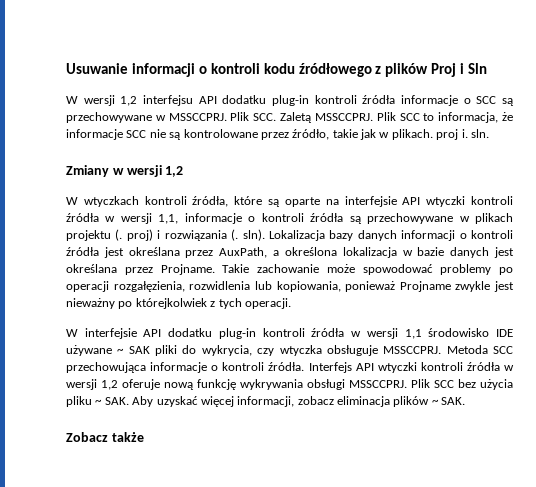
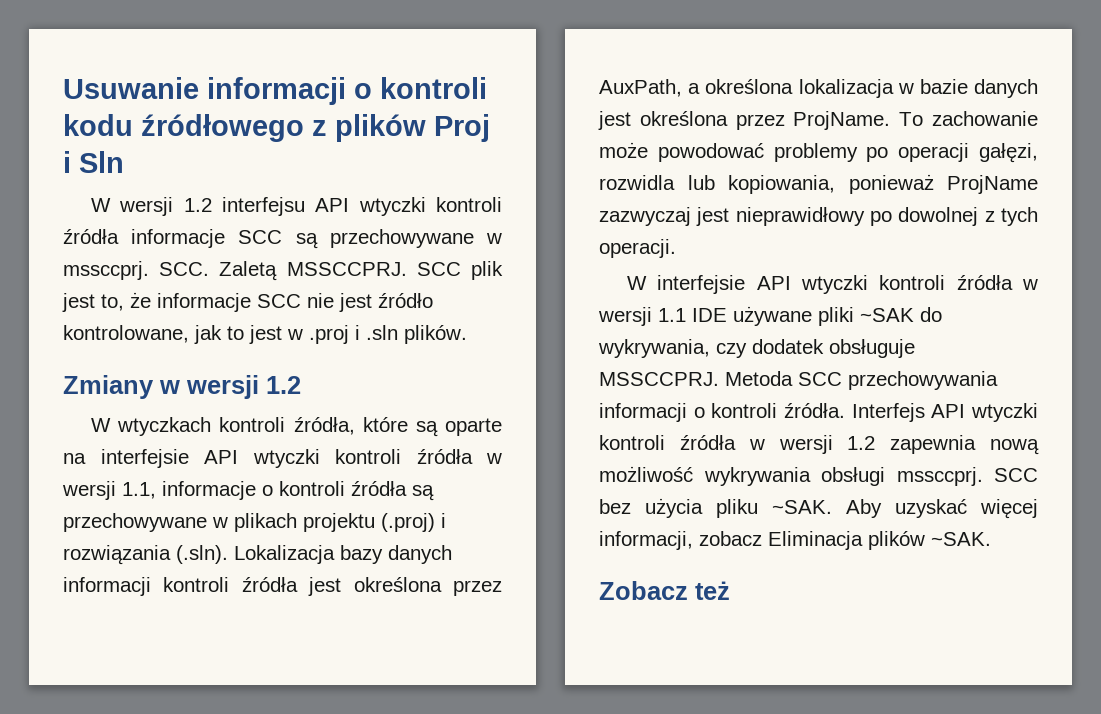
- W wersji 1,2 interfejsu API dodatku plug-in kontroli źródła informacje o SCC są przechowywane w MSSCCPRJ. Plik SCC. Zaletą MSSCCPRJ.
+ W wersji 1.2 interfejsu API wtyczki kontroli źródła informacje SCC są przechowywane w mssccprj. SCC. Zaletą MSSCCPRJ.
- Plik SCC to informacja, że informacje SCC nie są kontrolowane przez źródło, takie jak w plikach. proj i. sln.
+ SCC plik jest to, że informacje SCC nie jest źródło kontrolowane, jak to jest w .proj i .sln plików.
- Zmiany w wersji 1,2
+ Zmiany w wersji 1.2
- W wtyczkach kontroli źródła, które są oparte na interfejsie API wtyczki kontroli źródła w wersji 1,1, informacje o kontroli źródła są przechowywane w plikach projektu (. proj) i rozwiązania (. sln). Lokalizacja bazy danych informacji o kontroli źródła jest określana przez AuxPath, a określona lokalizacja w bazie danych jest określana przez Projname. Takie zachowanie może spowodować problemy po operacji rozgałęzienia, rozwidlenia lub kopiowania, ponieważ Projname zwykle jest nieważny po którejkolwiek z tych operacji.
+ W wtyczkach kontroli źródła, które są oparte na interfejsie API wtyczki kontroli źródła w wersji 1.1, informacje o kontroli źródła są przechowywane w plikach projektu (.proj) i rozwiązania (.sln). Lokalizacja bazy danych informacji kontroli źródła jest określona przez AuxPath, a określona lokalizacja w bazie danych jest określona przez ProjName. To zachowanie może powodować problemy po operacji gałęzi, rozwidla lub kopiowania, ponieważ ProjName zazwyczaj jest nieprawidłowy po dowolnej z tych operacji.
- W interfejsie API dodatku plug-in kontroli źródła w wersji 1,1 środowisko IDE używane ~ SAK pliki do wykrycia, czy wtyczka obsługuje MSSCCPRJ.
+ W interfejsie API wtyczki kontroli źródła w wersji 1.1 IDE używane pliki ~SAK do wykrywania, czy dodatek obsługuje MSSCCPRJ.
- Metoda SCC przechowująca informacje o kontroli źródła.
+ Metoda SCC przechowywania informacji o kontroli źródła.
- Interfejs API wtyczki kontroli źródła w wersji 1,2 oferuje nową funkcję wykrywania obsługi MSSCCPRJ. Plik SCC bez użycia pliku ~ SAK. Aby uzyskać więcej informacji, zobacz eliminacja plików ~ SAK.
+ Interfejs API wtyczki kontroli źródła w wersji 1.2 zapewnia nową możliwość wykrywania obsługi mssccprj. SCC bez użycia pliku ~SAK. Aby uzyskać więcej informacji, zobacz Eliminacja plików ~SAK.
- Zobacz także
+ Zobacz też

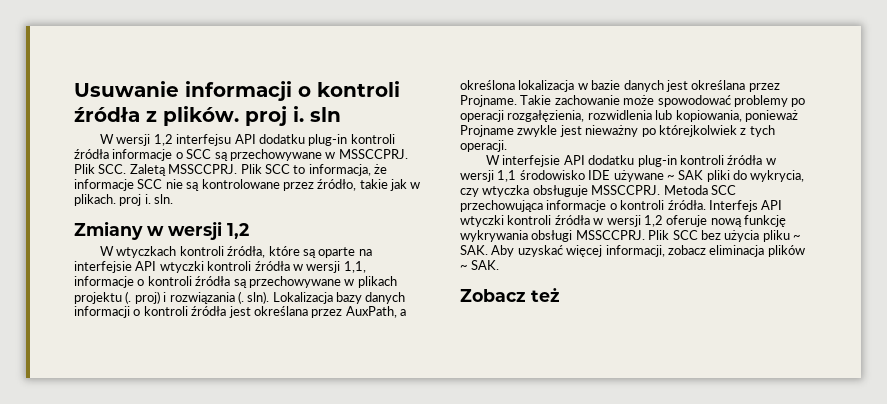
- Usuwanie informacji o kontroli kodu źródłowego z plików Proj i Sln
+ Usuwanie informacji o kontroli źródła z plików. proj i. sln
- W wersji 1.2 interfejsu API wtyczki kontroli źródła informacje SCC są przechowywane w mssccprj. SCC. Zaletą MSSCCPRJ.
+ W wersji 1,2 interfejsu API dodatku plug-in kontroli źródła informacje o SCC są przechowywane w MSSCCPRJ. Plik SCC. Zaletą MSSCCPRJ.
- SCC plik jest to, że informacje SCC nie jest źródło kontrolowane, jak to jest w .proj i .sln plików.
+ Plik SCC to informacja, że informacje SCC nie są kontrolowane przez źródło, takie jak w plikach. proj i. sln.
- Zmiany w wersji 1.2
+ Zmiany w wersji 1,2
- W wtyczkach kontroli źródła, które są oparte na interfejsie API wtyczki kontroli źródła w wersji 1.1, informacje o kontroli źródła są przechowywane w plikach projektu (.proj) i rozwiązania (.sln). Lokalizacja bazy danych informacji kontroli źródła jest określona przez AuxPath, a określona lokalizacja w bazie danych jest określona przez ProjName. To zachowanie może powodować problemy po operacji gałęzi, rozwidla lub kopiowania, ponieważ ProjName zazwyczaj jest nieprawidłowy po dowolnej z tych operacji.
+ W wtyczkach kontroli źródła, które są oparte na interfejsie API wtyczki kontroli źródła w wersji 1,1, informacje o kontroli źródła są przechowywane w plikach projektu (. proj) i rozwiązania (. sln). Lokalizacja bazy danych informacji o kontroli źródła jest określana przez AuxPath, a określona lokalizacja w bazie danych jest określana przez Projname. Takie zachowanie może spowodować problemy po operacji rozgałęzienia, rozwidlenia lub kopiowania, ponieważ Projname zwykle jest nieważny po którejkolwiek z tych operacji.
- W interfejsie API wtyczki kontroli źródła w wersji 1.1 IDE używane pliki ~SAK do wykrywania, czy dodatek obsługuje MSSCCPRJ.
+ W interfejsie API dodatku plug-in kontroli źródła w wersji 1,1 środowisko IDE używane ~ SAK pliki do wykrycia, czy wtyczka obsługuje MSSCCPRJ.
- Metoda SCC przechowywania informacji o kontroli źródła.
+ Metoda SCC przechowująca informacje o kontroli źródła.
- Interfejs API wtyczki kontroli źródła w wersji 1.2 zapewnia nową możliwość wykrywania obsługi mssccprj. SCC bez użycia pliku ~SAK. Aby uzyskać więcej informacji, zobacz Eliminacja plików ~SAK.
+ Interfejs API wtyczki kontroli źródła w wersji 1,2 oferuje nową funkcję wykrywania obsługi MSSCCPRJ. Plik SCC bez użycia pliku ~ SAK. Aby uzyskać więcej informacji, zobacz eliminacja plików ~ SAK.

